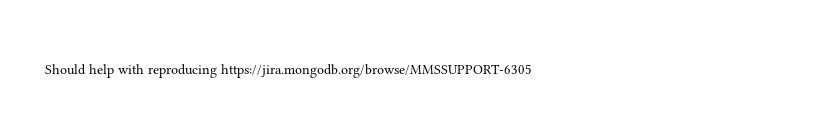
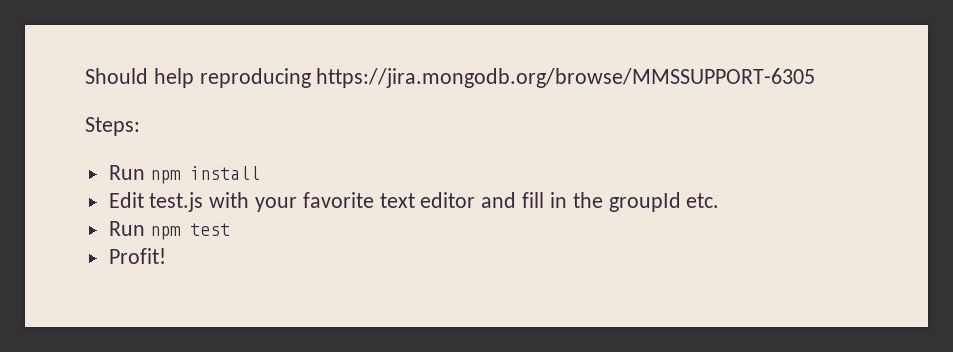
- Should help with reproducing https://jira.mongodb.org/browse/MMSSUPPORT-6305
+ Should help reproducing https://jira.mongodb.org/browse/MMSSUPPORT-6305
+ Steps:
+ Run npm install
+ Edit test.js with your favorite text editor and fill in the groupId etc.
+ Run npm test
+ Profit!

